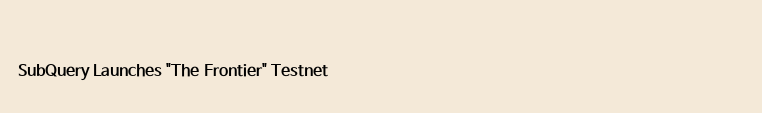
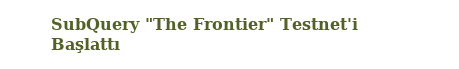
- SubQuery Launches "The Frontier" Testnet
+ SubQuery "The Frontier" Testnet'i Başlattı

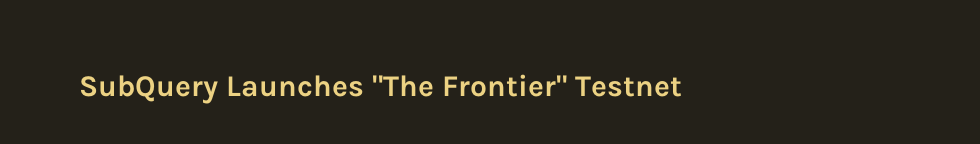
- SubQuery "The Frontier" Testnet'i Başlattı
+ SubQuery Launches "The Frontier" Testnet

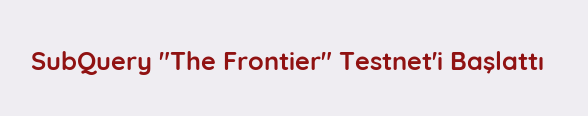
- SubQuery Launches "The Frontier" Testnet
+ SubQuery "The Frontier" Testnet'i Başlattı

